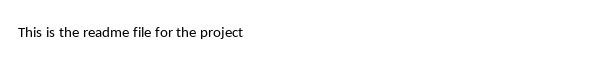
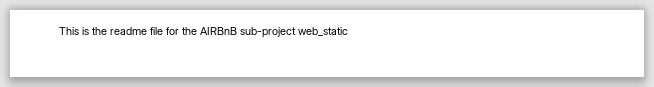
- This is the readme file for the project
+ This is the readme file for the AIRBnB sub-project web_static

